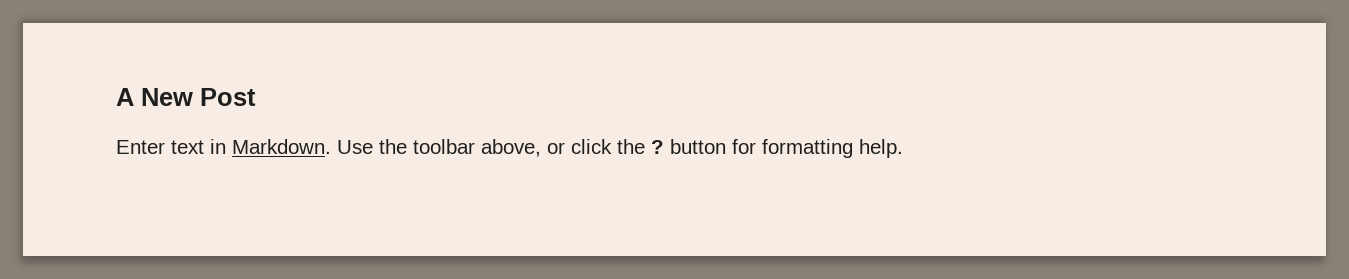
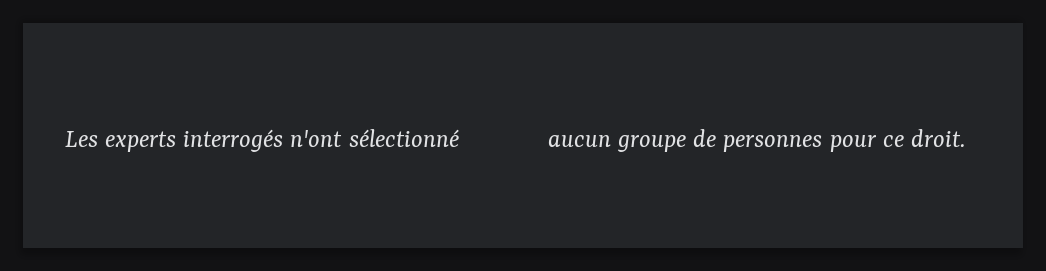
- A New Post
- Enter text in Markdown. Use the toolbar above, or click the ? button for formatting help.
+ Les experts interrogés n'ont sélectionné aucun groupe de personnes pour ce droit.

